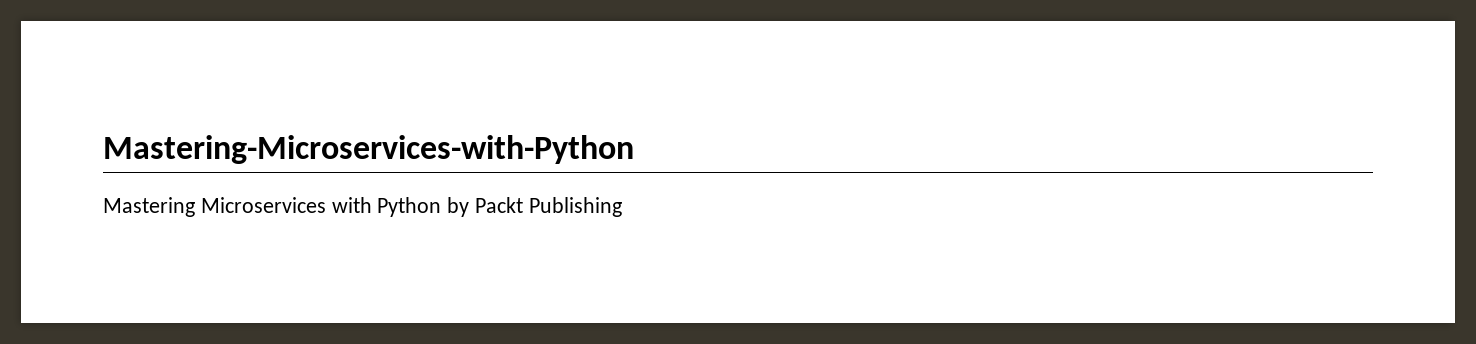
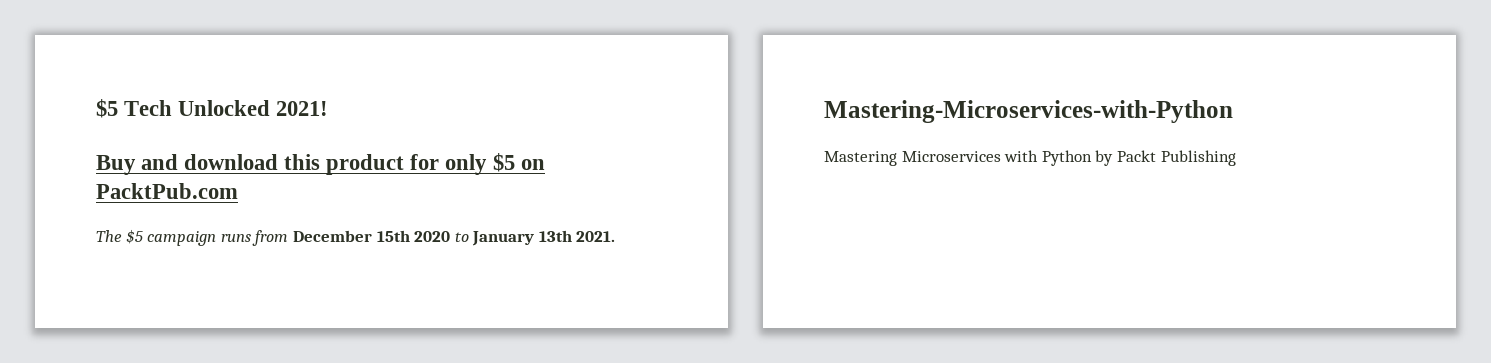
+ $5 Tech Unlocked 2021!
+ Buy and download this product for only $5 on PacktPub.com
+ The $5 campaign runs from December 15th 2020 to January 13th 2021.

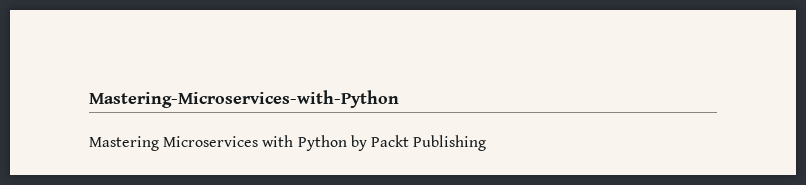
- $5 Tech Unlocked 2021!
- Buy and download this product for only $5 on PacktPub.com
- The $5 campaign runs from December 15th 2020 to January 13th 2021.

